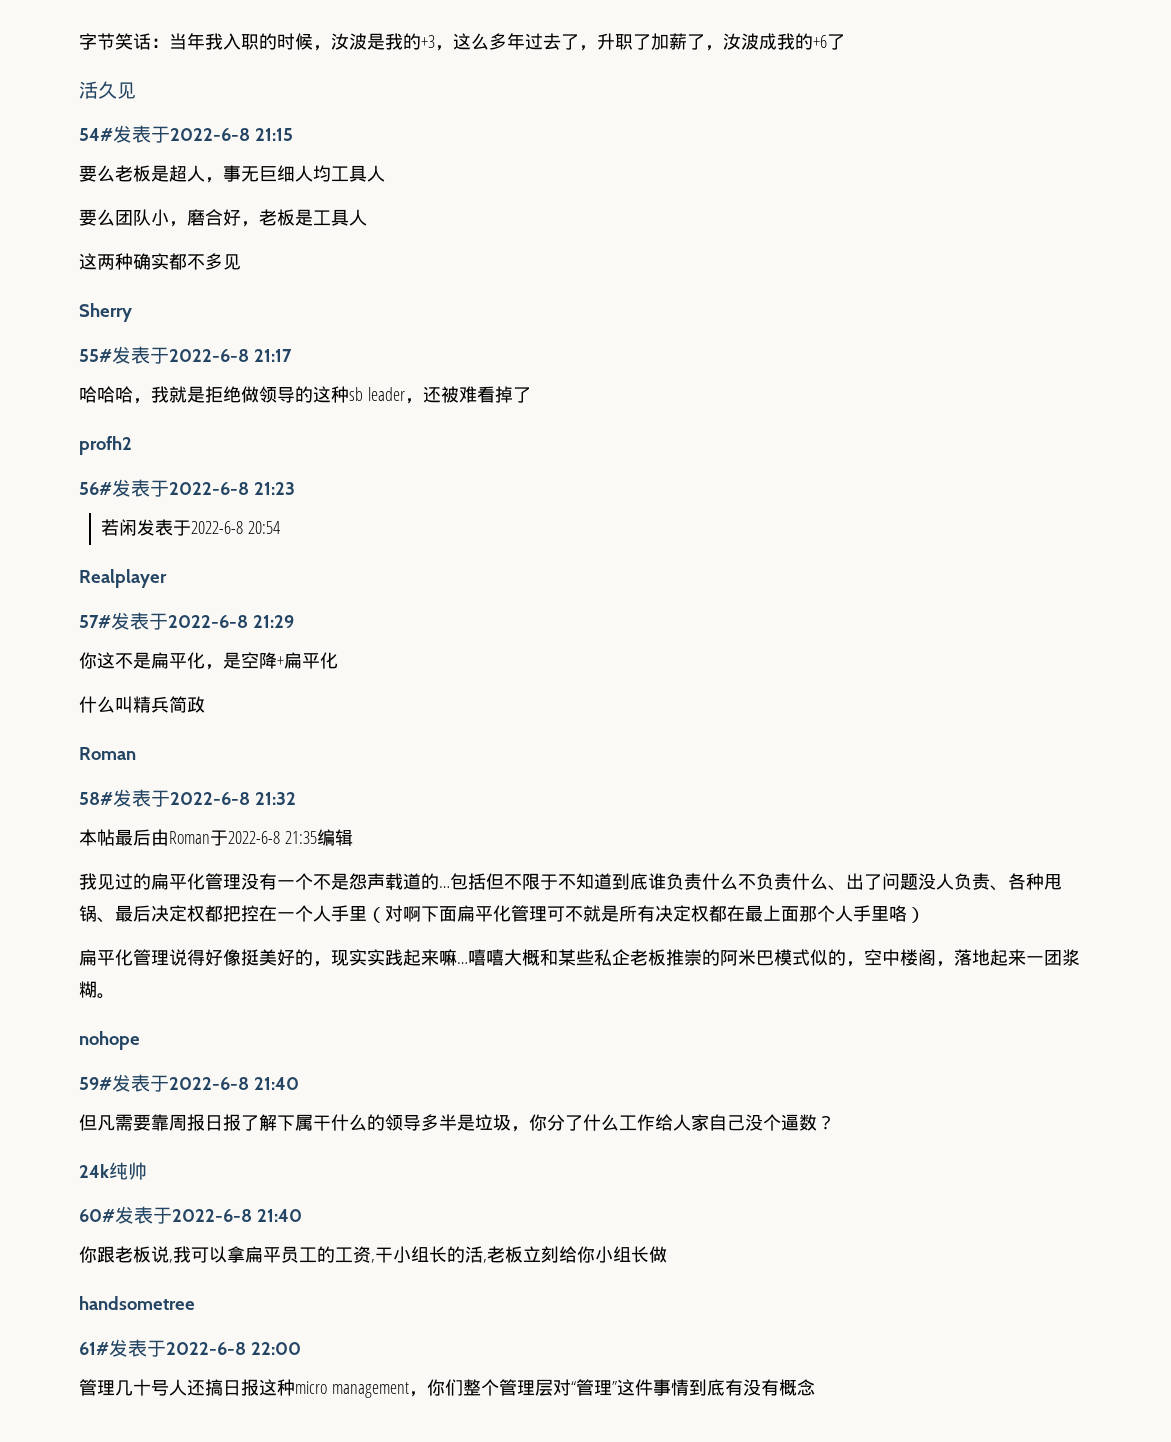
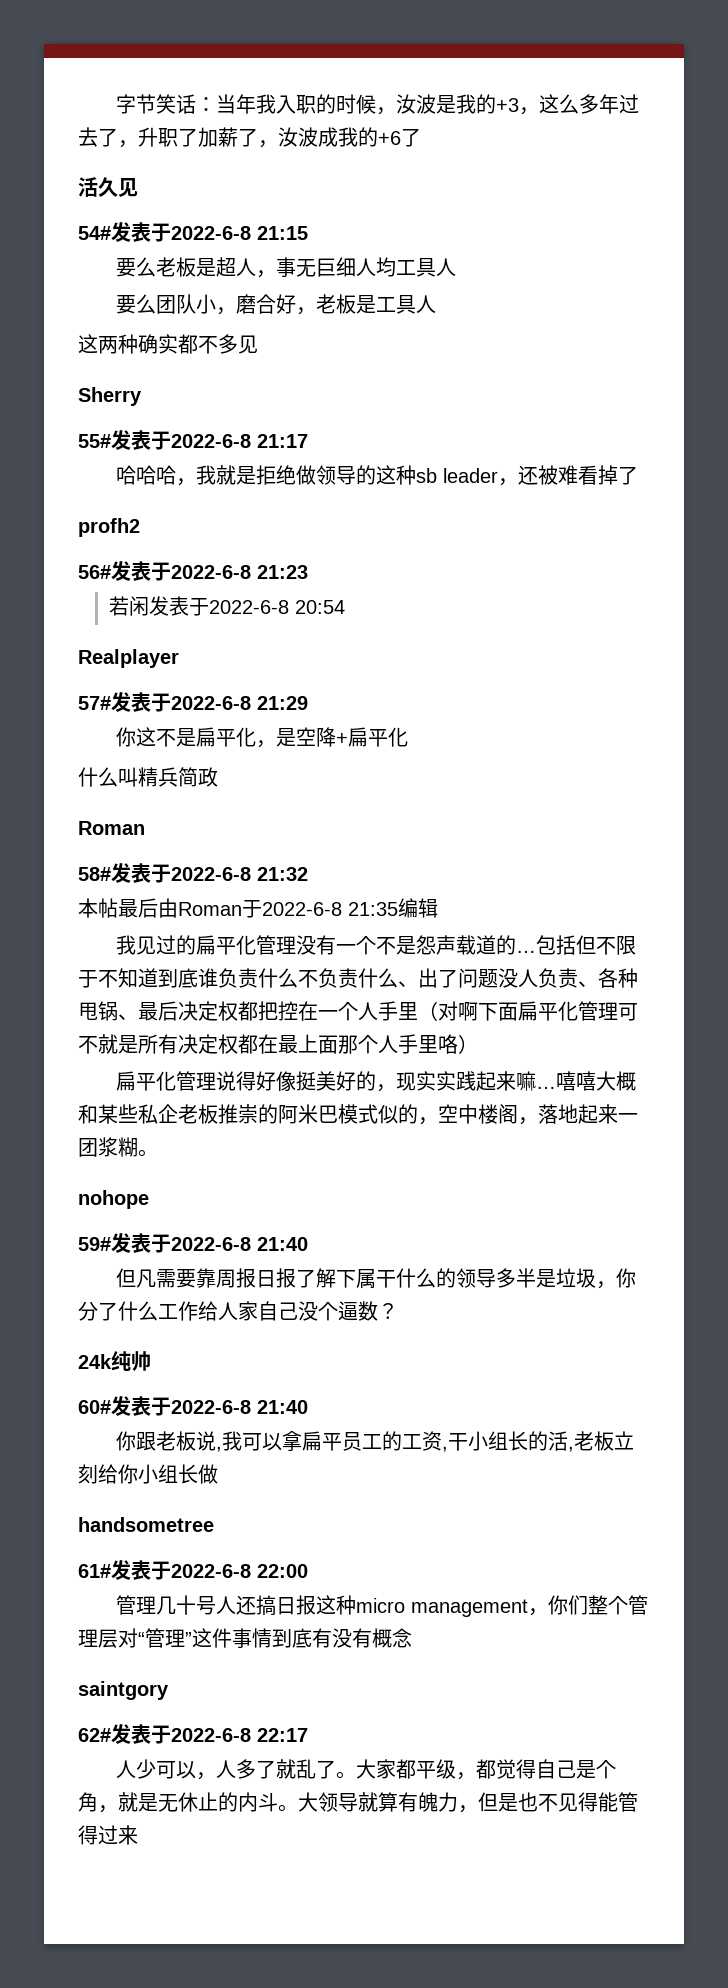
+ saintgory
+ 62#发表于2022-6-8 22:17
+ 人少可以，人多了就乱了。大家都平级，都觉得自己是个角，就是无休止的内斗。大领导就算有魄力，但是也不见得能管得过来

